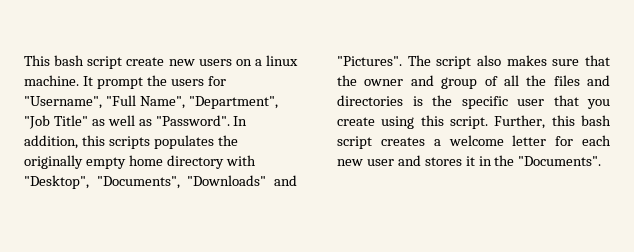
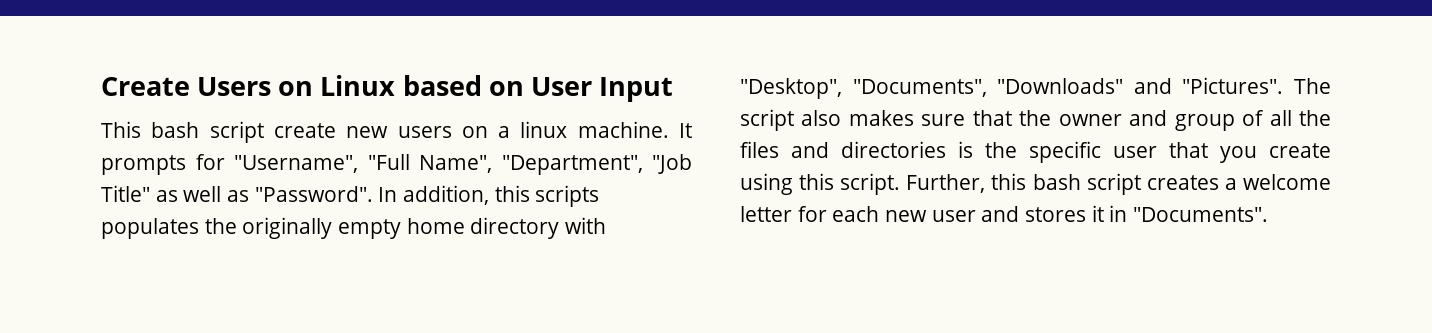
+ Create Users on Linux based on User Input
- It prompt the users for "Username", "Full Name", "Department", "Job Title" as well as "Password".
+ It prompts for "Username", "Full Name", "Department", "Job Title" as well as "Password".
- Further, this bash script creates a welcome letter for each new user and stores it in the "Documents".
+ Further, this bash script creates a welcome letter for each new user and stores it in "Documents".

